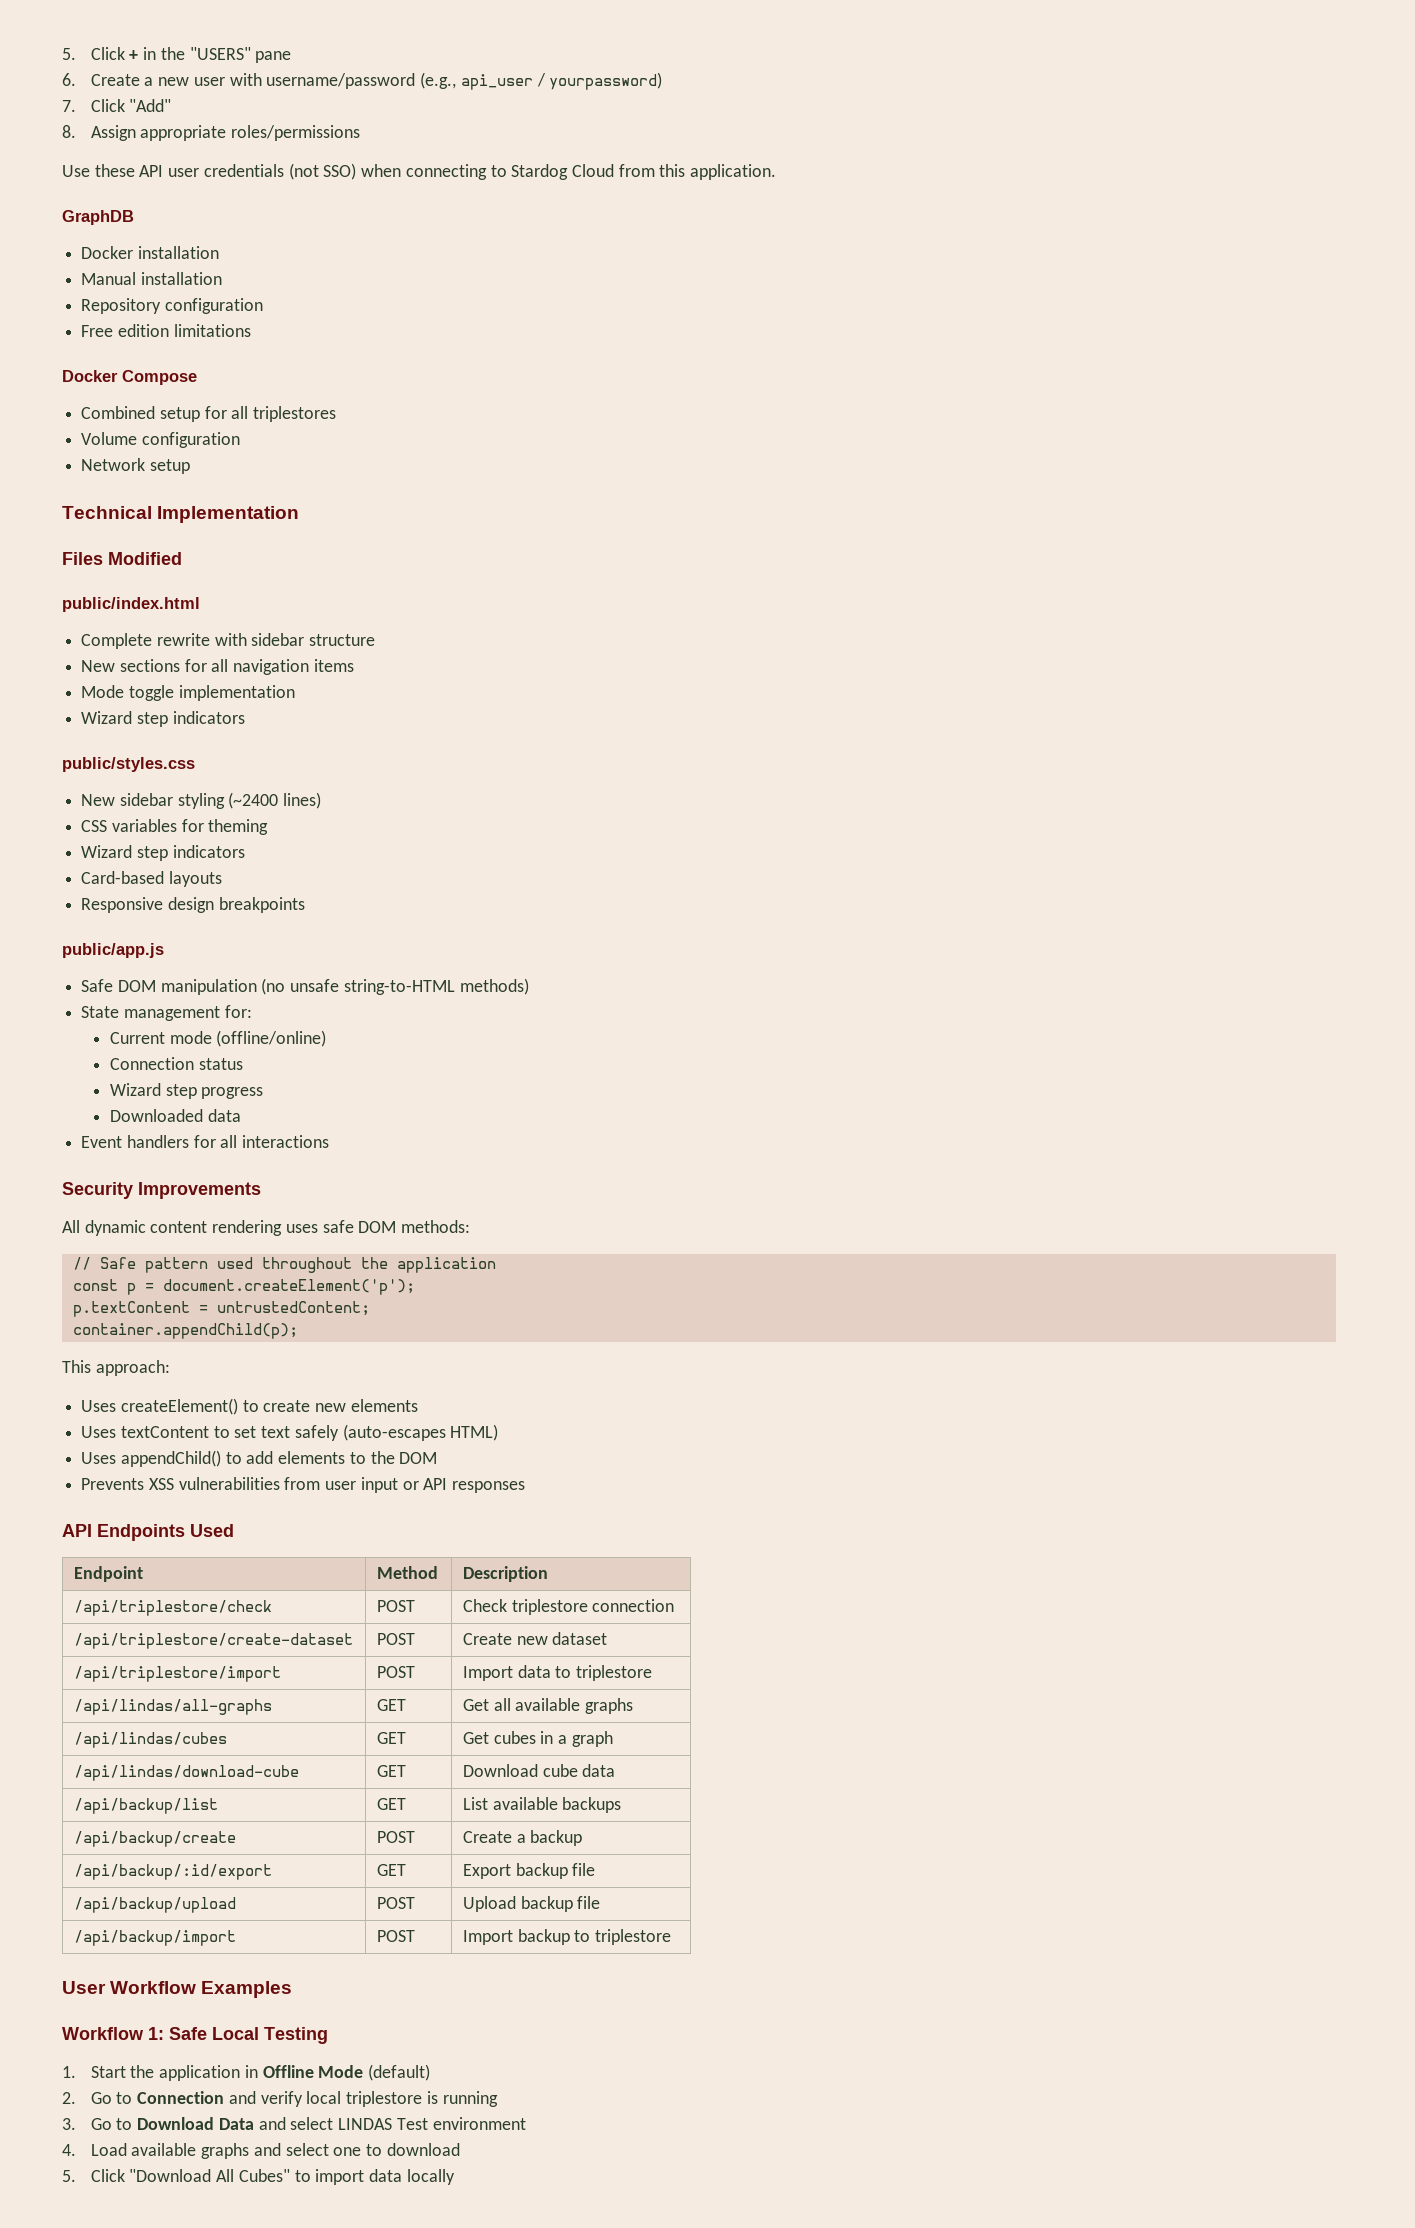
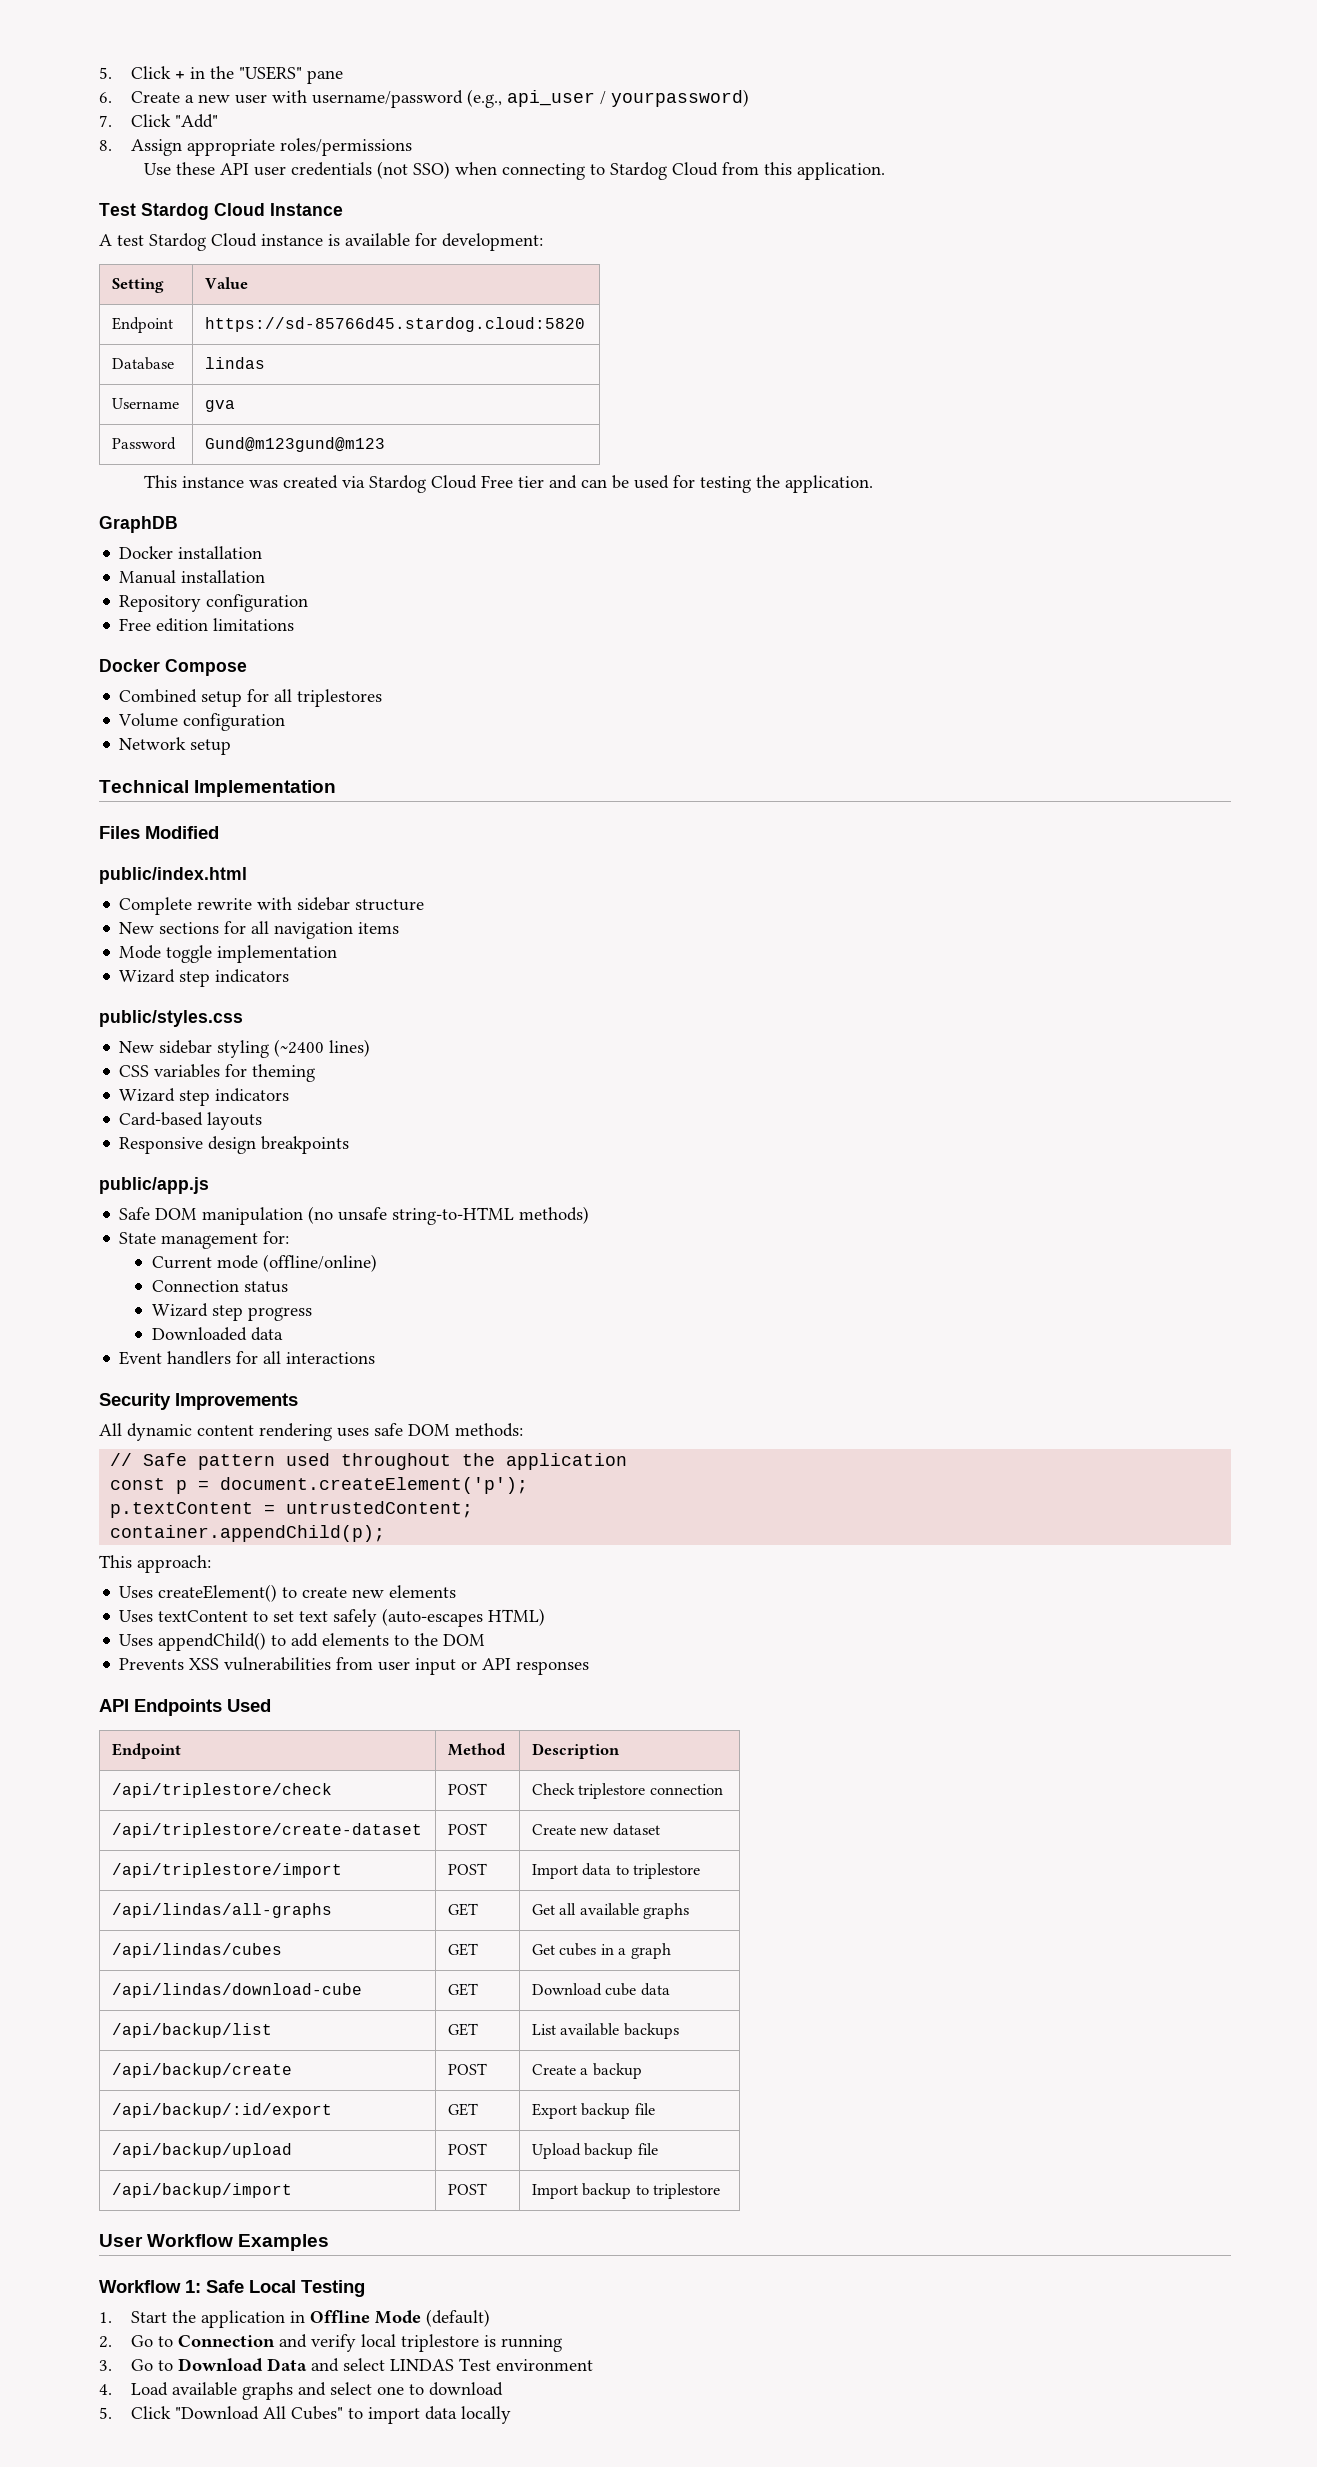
+ Test Stardog Cloud Instance
+ A test Stardog Cloud instance is available for development:
+ Setting | Value
+ Endpoint | https://sd-85766d45.stardog.cloud:5820
+ Database | lindas
+ Username | gva
+ Password | Gund@m123gund@m123
+ This instance was created via Stardog Cloud Free tier and can be used for testing the application.

